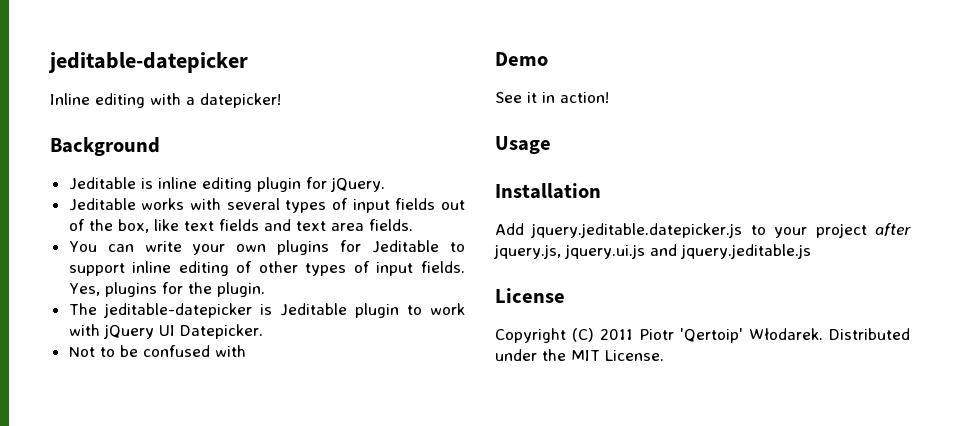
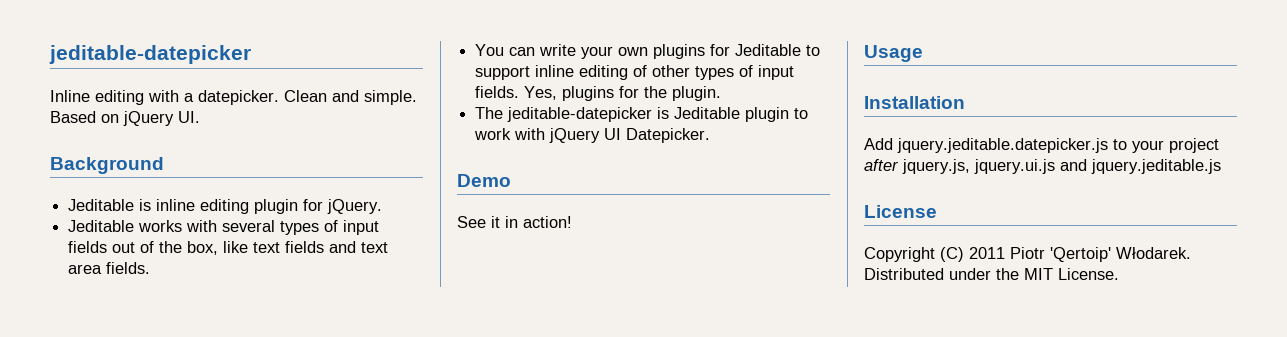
- Inline editing with a datepicker!
+ Inline editing with a datepicker. Clean and simple. Based on jQuery UI.
- Not to be confused with

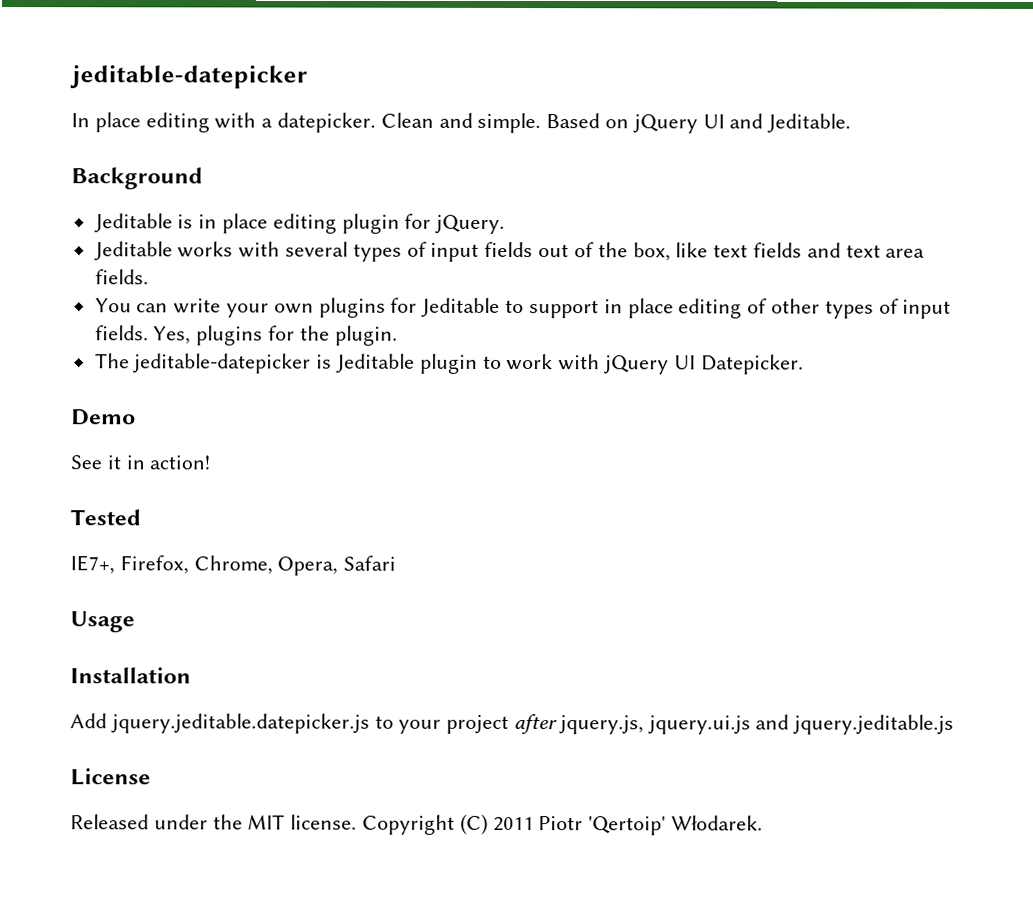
- Inline editing with a datepicker.
+ In place editing with a datepicker.
- Based on jQuery UI.
+ Based on jQuery UI and Jeditable.
- Jeditable is inline editing plugin for jQuery.
+ Jeditable is in place editing plugin for jQuery.
- You can write your own plugins for Jeditable to support inline editing of other types of input fields.
+ You can write your own plugins for Jeditable to support in place editing of other types of input fields.
+ Tested
+ IE7+, Firefox, Chrome, Opera, Safari
+ Released under the MIT license.
- Distributed under the MIT License.

